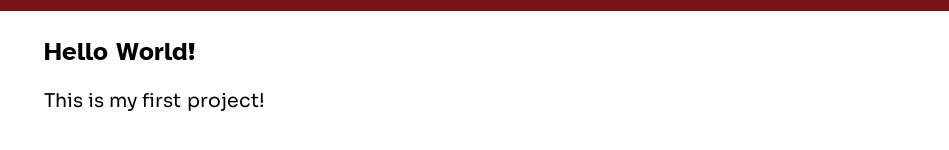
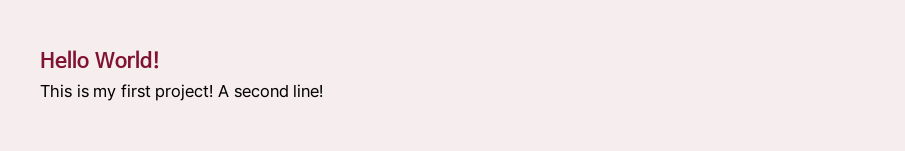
+ A second line!

